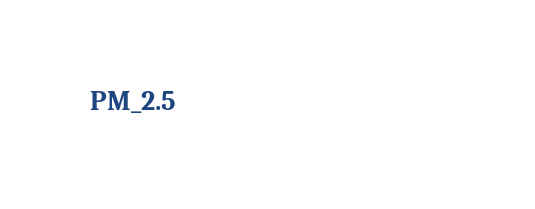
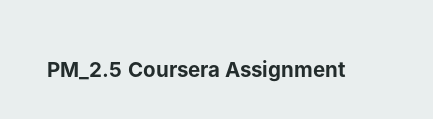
- PM_2.5
+ PM_2.5 Coursera Assignment

